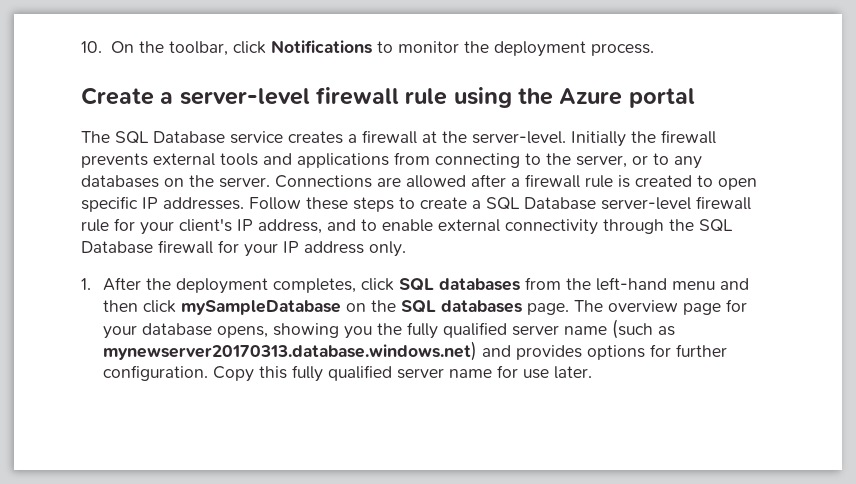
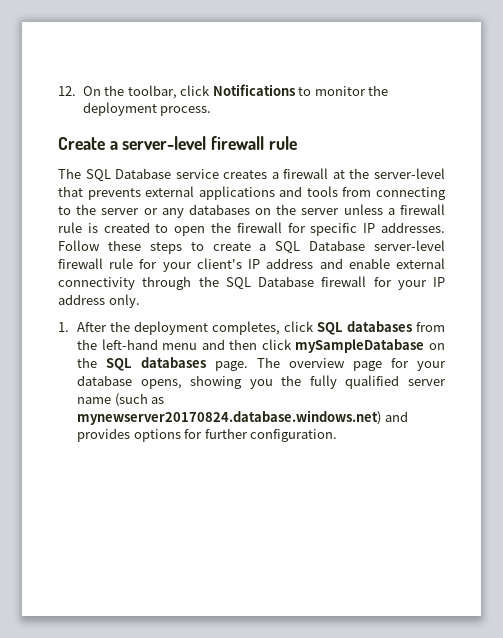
- 10. On the toolbar, click Notifications to monitor the deployment process.
+ 12. On the toolbar, click Notifications to monitor the deployment process.
- Create a server-level firewall rule using the Azure portal
+ Create a server-level firewall rule
- The SQL Database service creates a firewall at the server-level. Initially the firewall prevents external tools and applications from connecting to the server, or to any databases on the server. Connections are allowed after a firewall rule is created to open specific IP addresses.
+ The SQL Database service creates a firewall at the server-level that prevents external applications and tools from connecting to the server or any databases on the server unless a firewall rule is created to open the firewall for specific IP addresses.
- Follow these steps to create a SQL Database server-level firewall rule for your client's IP address, and to enable external connectivity through the SQL Database firewall for your IP address only.
+ Follow these steps to create a SQL Database server-level firewall rule for your client's IP address and enable external connectivity through the SQL Database firewall for your IP address only.
- The overview page for your database opens, showing you the fully qualified server name (such as mynewserver20170313.database.windows.net) and provides options for further configuration. Copy this fully qualified server name for use later.
+ The overview page for your database opens, showing you the fully qualified server name (such as mynewserver20170824.database.windows.net) and provides options for further configuration.

